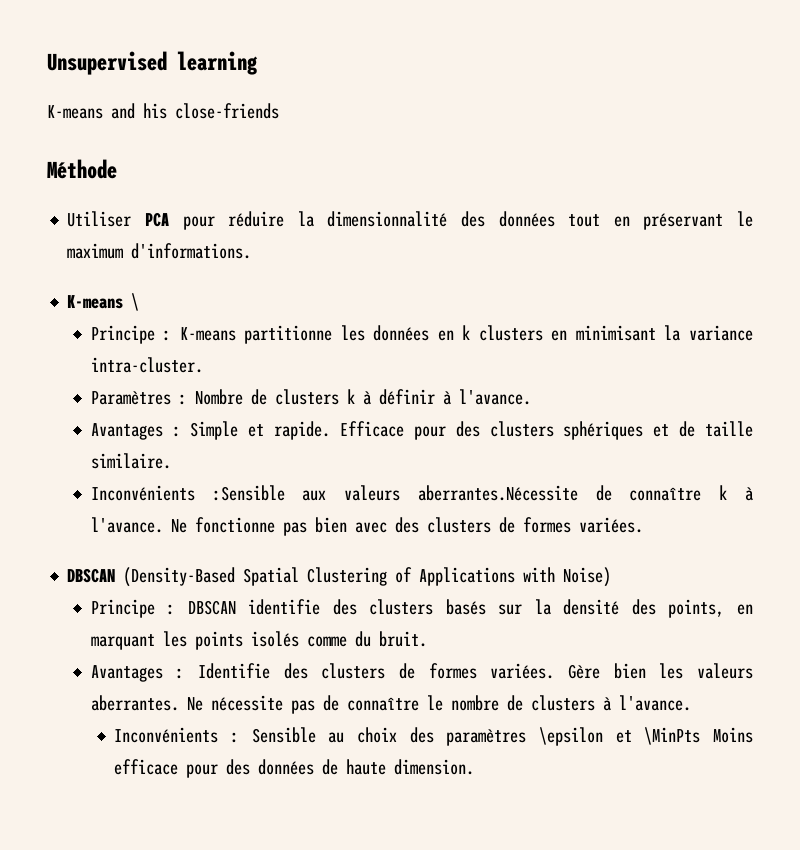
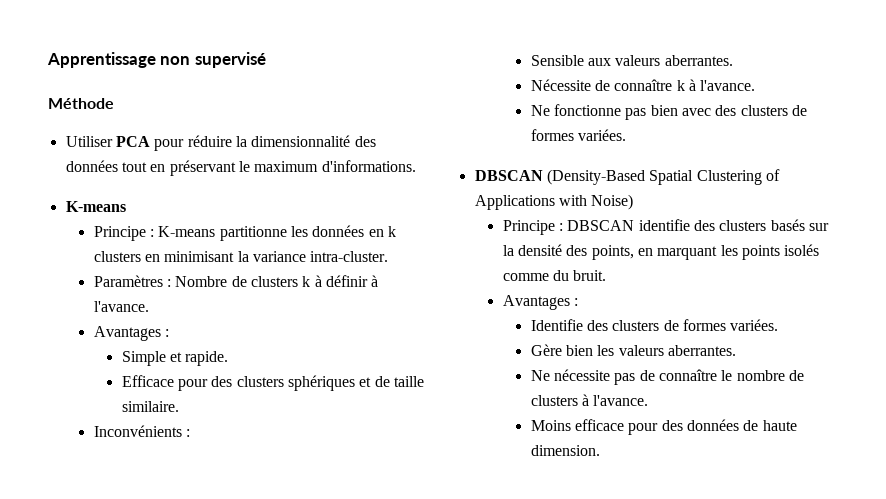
- Unsupervised learning
- K-means and his close-friends
+ Apprentissage non supervisé
  Utiliser PCA pour réduire la dimensionnalité des données tout en préservant le maximum d'informations.
- K-means \
+ K-means
  Paramètres : Nombre de clusters k à définir à l'avance.
- Avantages : Simple et rapide. Efficace pour des clusters sphériques et de taille similaire.
+ Avantages :
+ Simple et rapide.
+ Efficace pour des clusters sphériques et de taille similaire.
- Inconvénients :Sensible aux valeurs aberrantes.Nécessite de connaître k à l'avance. Ne fonctionne pas bien avec des clusters de formes variées.
+ Inconvénients :
+ Sensible aux valeurs aberrantes.
+ Nécessite de connaître k à l'avance.
+ Ne fonctionne pas bien avec des clusters de formes variées.
  Principe : DBSCAN identifie des clusters basés sur la densité des points, en marquant les points isolés comme du bruit.
- Avantages : Identifie des clusters de formes variées. Gère bien les valeurs aberrantes. Ne nécessite pas de connaître le nombre de clusters à l'avance.
+ Avantages :
+ Identifie des clusters de formes variées.
+ Gère bien les valeurs aberrantes.
+ Ne nécessite pas de connaître le nombre de clusters à l'avance.
- Inconvénients : Sensible au choix des paramètres \epsilon et \MinPts Moins efficace pour des données de haute dimension.
+ Moins efficace pour des données de haute dimension.

